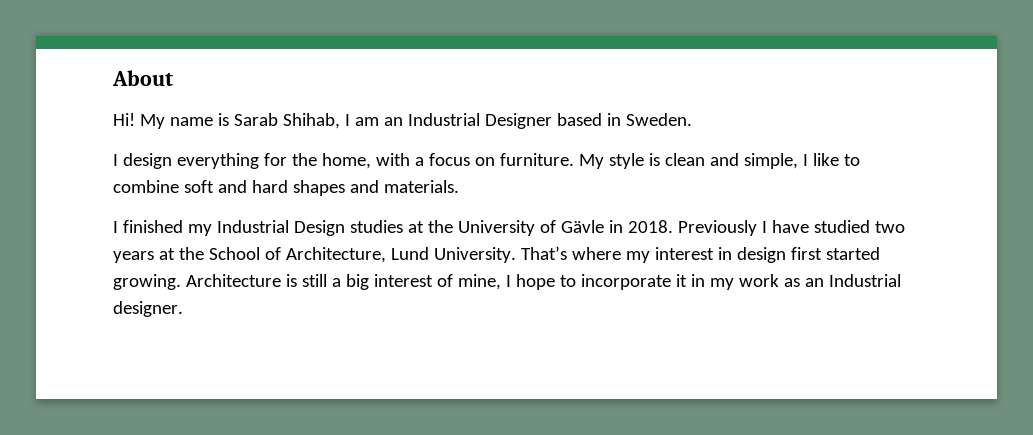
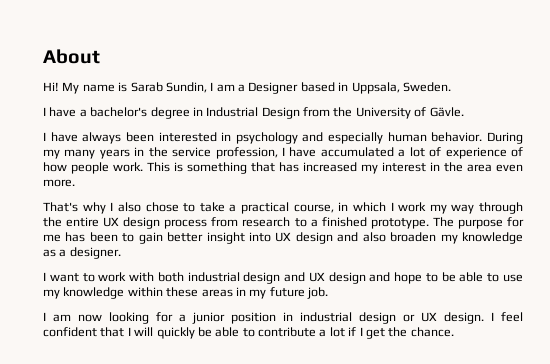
- My name is Sarab Shihab, I am an Industrial Designer based in Sweden.
+ My name is Sarab Sundin, I am a Designer based in Uppsala, Sweden.
- I design everything for the home, with a focus on furniture. My style is clean and simple, I like to combine soft and hard shapes and materials.
- I finished my Industrial Design studies at the University of Gävle in 2018. Previously I have studied two years at the School of Architecture, Lund University. That’s where my interest in design first started growing. Architecture is still a big interest of mine, I hope to incorporate it in my work as an Industrial designer.
+ I have a bachelor's degree in Industrial Design from the University of Gävle.
+ I have always been interested in psychology and especially human behavior. During my many years in the service profession, I have accumulated a lot of experience of how people work. This is something that has increased my interest in the area even more.
+ That's why I also chose to take a practical course, in which I work my way through the entire UX design process from research to a finished prototype. The purpose for me has been to gain better insight into UX design and also broaden my knowledge as a designer.
+ I want to work with both industrial design and UX design and hope to be able to use my knowledge within these areas in my future job.
+ I am now looking for a junior position in industrial design or UX design. I feel confident that I will quickly be able to contribute a lot if I get the chance.

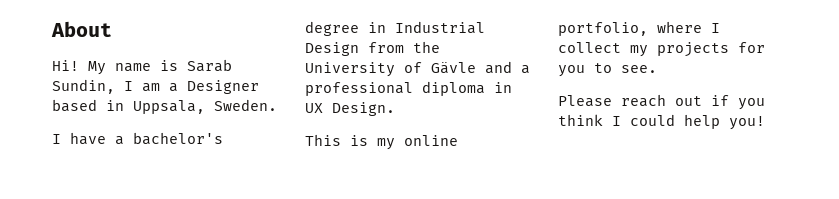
- I have a bachelor's degree in Industrial Design from the University of Gävle.
- I have always been interested in psychology and especially human behavior. During my many years in the service profession, I have accumulated a lot of experience of how people work. This is something that has increased my interest in the area even more.
- That's why I also chose to take a practical course, in which I work my way through the entire UX design process from research to a finished prototype. The purpose for me has been to gain better insight into UX design and also broaden my knowledge as a designer.
- I want to work with both industrial design and UX design and hope to be able to use my knowledge within these areas in my future job.
- I am now looking for a junior position in industrial design or UX design. I feel confident that I will quickly be able to contribute a lot if I get the chance.
+ I have a bachelor's degree in Industrial Design from the University of Gävle and a professional diploma in UX Design.
+ This is my online portfolio, where I collect my projects for you to see.
+ Please reach out if you think I could help you!

